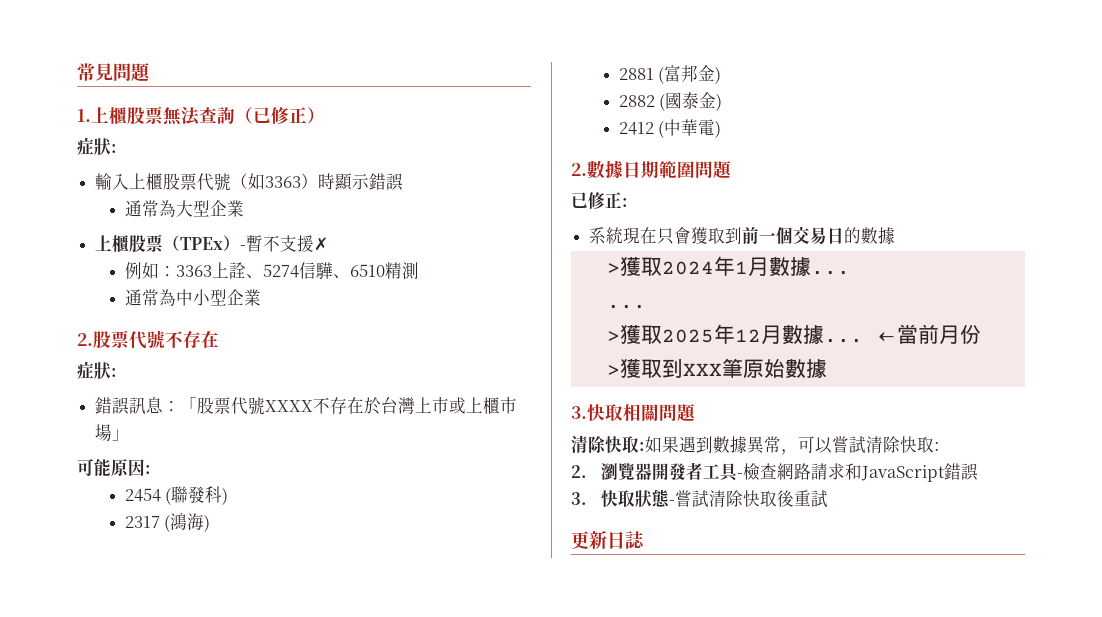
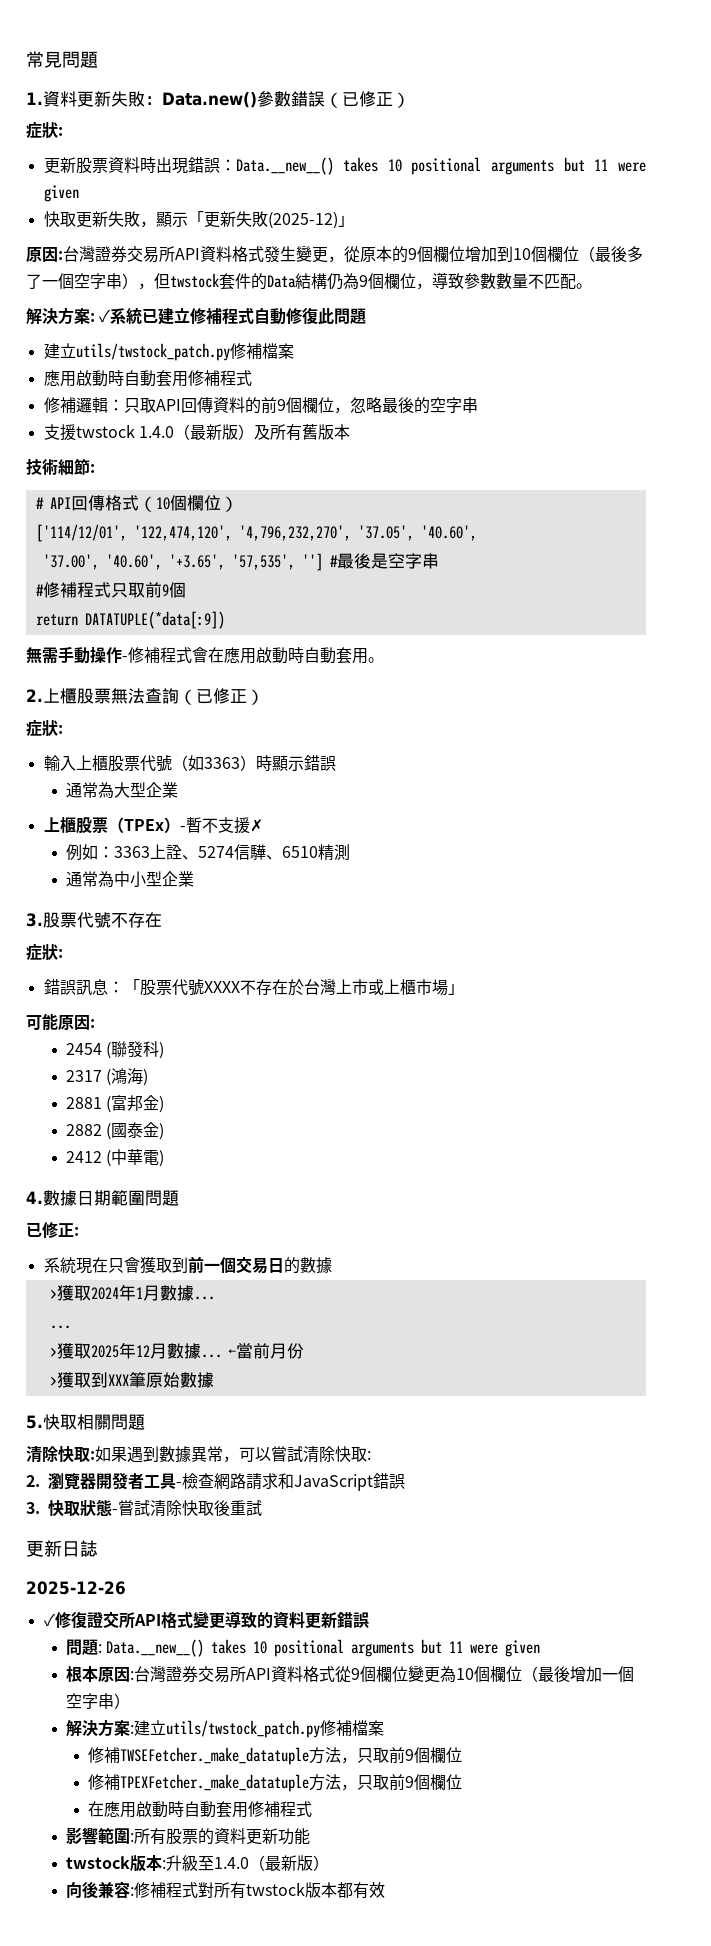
- 1.上櫃股票無法查詢（已修正）
+ 1.資料更新失敗：Data.new()參數錯誤（已修正）
+ 症狀:
+ 更新股票資料時出現錯誤：Data.__new__() takes 10 positional arguments but 11 were given
+ 快取更新失敗，顯示「更新失敗(2025-12)」
+ 原因:台灣證券交易所API資料格式發生變更，從原本的9個欄位增加到10個欄位（最後多了一個空字串），但twstock套件的Data結構仍為9個欄位，導致參數數量不匹配。
+ 解決方案: ✓系統已建立修補程式自動修復此問題
+ 建立utils/twstock_patch.py修補檔案
+ 應用啟動時自動套用修補程式
+ 修補邏輯：只取API回傳資料的前9個欄位，忽略最後的空字串
+ 支援twstock 1.4.0（最新版）及所有舊版本
+ 技術細節:
+ # API回傳格式（10個欄位）
+ ['114/12/01', '122,474,120', '4,796,232,270', '37.05', '40.60',
+ '37.00', '40.60', '+3.65', '57,535', ''] #最後是空字串
+ #修補程式只取前9個
+ return DATATUPLE(*data[:9])
+ 無需手動操作-修補程式會在應用啟動時自動套用。
+ 2.上櫃股票無法查詢（已修正）
- 2.股票代號不存在
+ 3.股票代號不存在
- 2.數據日期範圍問題
+ 4.數據日期範圍問題
- 3.快取相關問題
+ 5.快取相關問題
+ 2025-12-26
+ ✓修復證交所API格式變更導致的資料更新錯誤
+ 問題: Data.__new__() takes 10 positional arguments but 11 were given
+ 根本原因:台灣證券交易所API資料格式從9個欄位變更為10個欄位（最後增加一個空字串）
+ 解決方案:建立utils/twstock_patch.py修補檔案
+ 修補TWSEFetcher._make_datatuple方法，只取前9個欄位
+ 修補TPEXFetcher._make_datatuple方法，只取前9個欄位
+ 在應用啟動時自動套用修補程式
+ 影響範圍:所有股票的資料更新功能
+ twstock版本:升級至1.4.0（最新版）
+ 向後兼容:修補程式對所有twstock版本都有效

